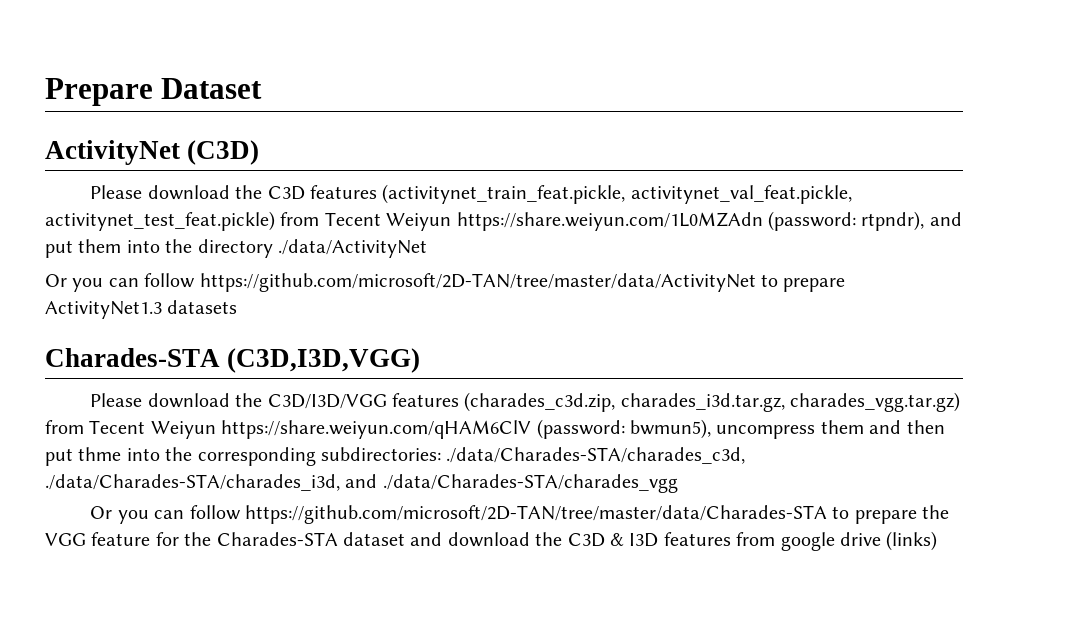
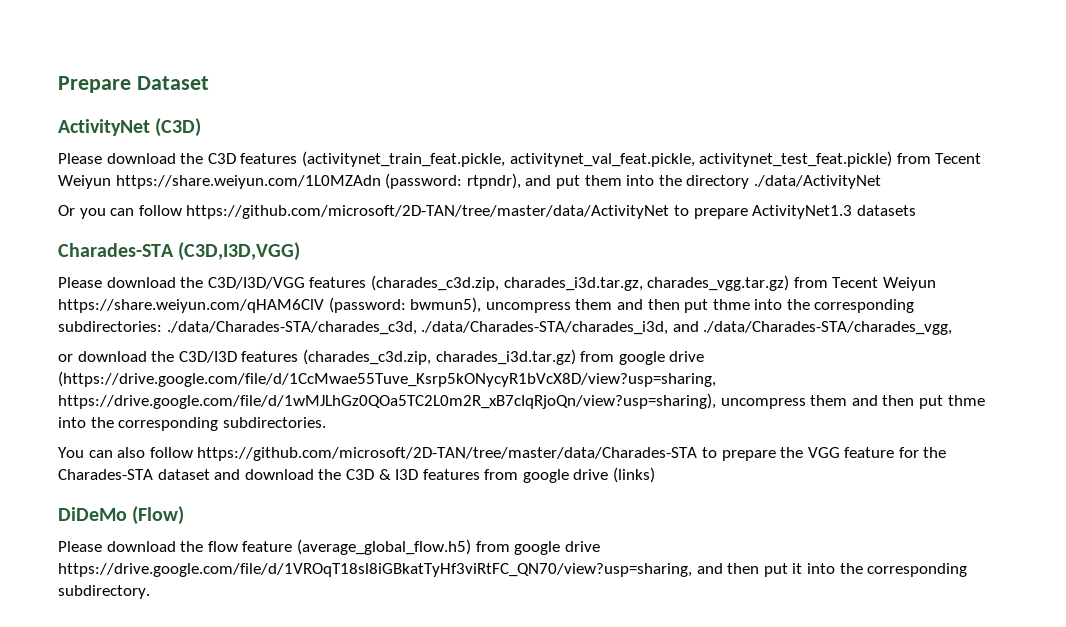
- Please download the C3D/I3D/VGG features (charades_c3d.zip, charades_i3d.tar.gz, charades_vgg.tar.gz) from Tecent Weiyun https://share.weiyun.com/qHAM6ClV (password: bwmun5), uncompress them and then put thme into the corresponding subdirectories: ./data/Charades-STA/charades_c3d, ./data/Charades-STA/charades_i3d, and ./data/Charades-STA/charades_vgg
- Or you can follow https://github.com/microsoft/2D-TAN/tree/master/data/Charades-STA to prepare the VGG feature for the Charades-STA dataset and download the C3D & I3D features from google drive (links)
+ Please download the C3D/I3D/VGG features (charades_c3d.zip, charades_i3d.tar.gz, charades_vgg.tar.gz) from Tecent Weiyun https://share.weiyun.com/qHAM6ClV (password: bwmun5), uncompress them and then put thme into the corresponding subdirectories: ./data/Charades-STA/charades_c3d, ./data/Charades-STA/charades_i3d, and ./data/Charades-STA/charades_vgg,
+ or download the C3D/I3D features (charades_c3d.zip, charades_i3d.tar.gz) from google drive (https://drive.google.com/file/d/1CcMwae55Tuve_Ksrp5kONycyR1bVcX8D/view?usp=sharing, https://drive.google.com/file/d/1wMJLhGz0QOa5TC2L0m2R_xB7cIqRjoQn/view?usp=sharing), uncompress them and then put thme into the corresponding subdirectories.
+ You can also follow https://github.com/microsoft/2D-TAN/tree/master/data/Charades-STA to prepare the VGG feature for the Charades-STA dataset and download the C3D & I3D features from google drive (links)
+ DiDeMo (Flow)
+ Please download the flow feature (average_global_flow.h5) from google drive https://drive.google.com/file/d/1VROqT18sl8iGBkatTyHf3viRtFC_QN70/view?usp=sharing, and then put it into the corresponding subdirectory.

